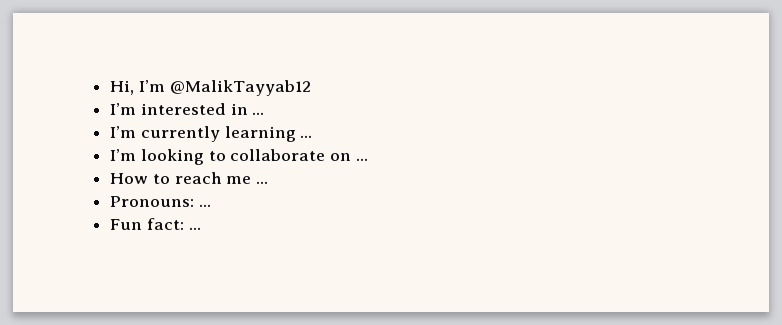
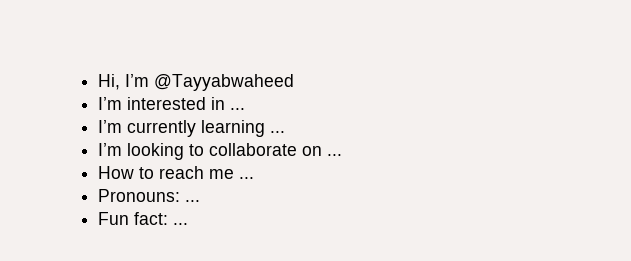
- Hi, I’m @MalikTayyab12
+ Hi, I’m @Tayyabwaheed

